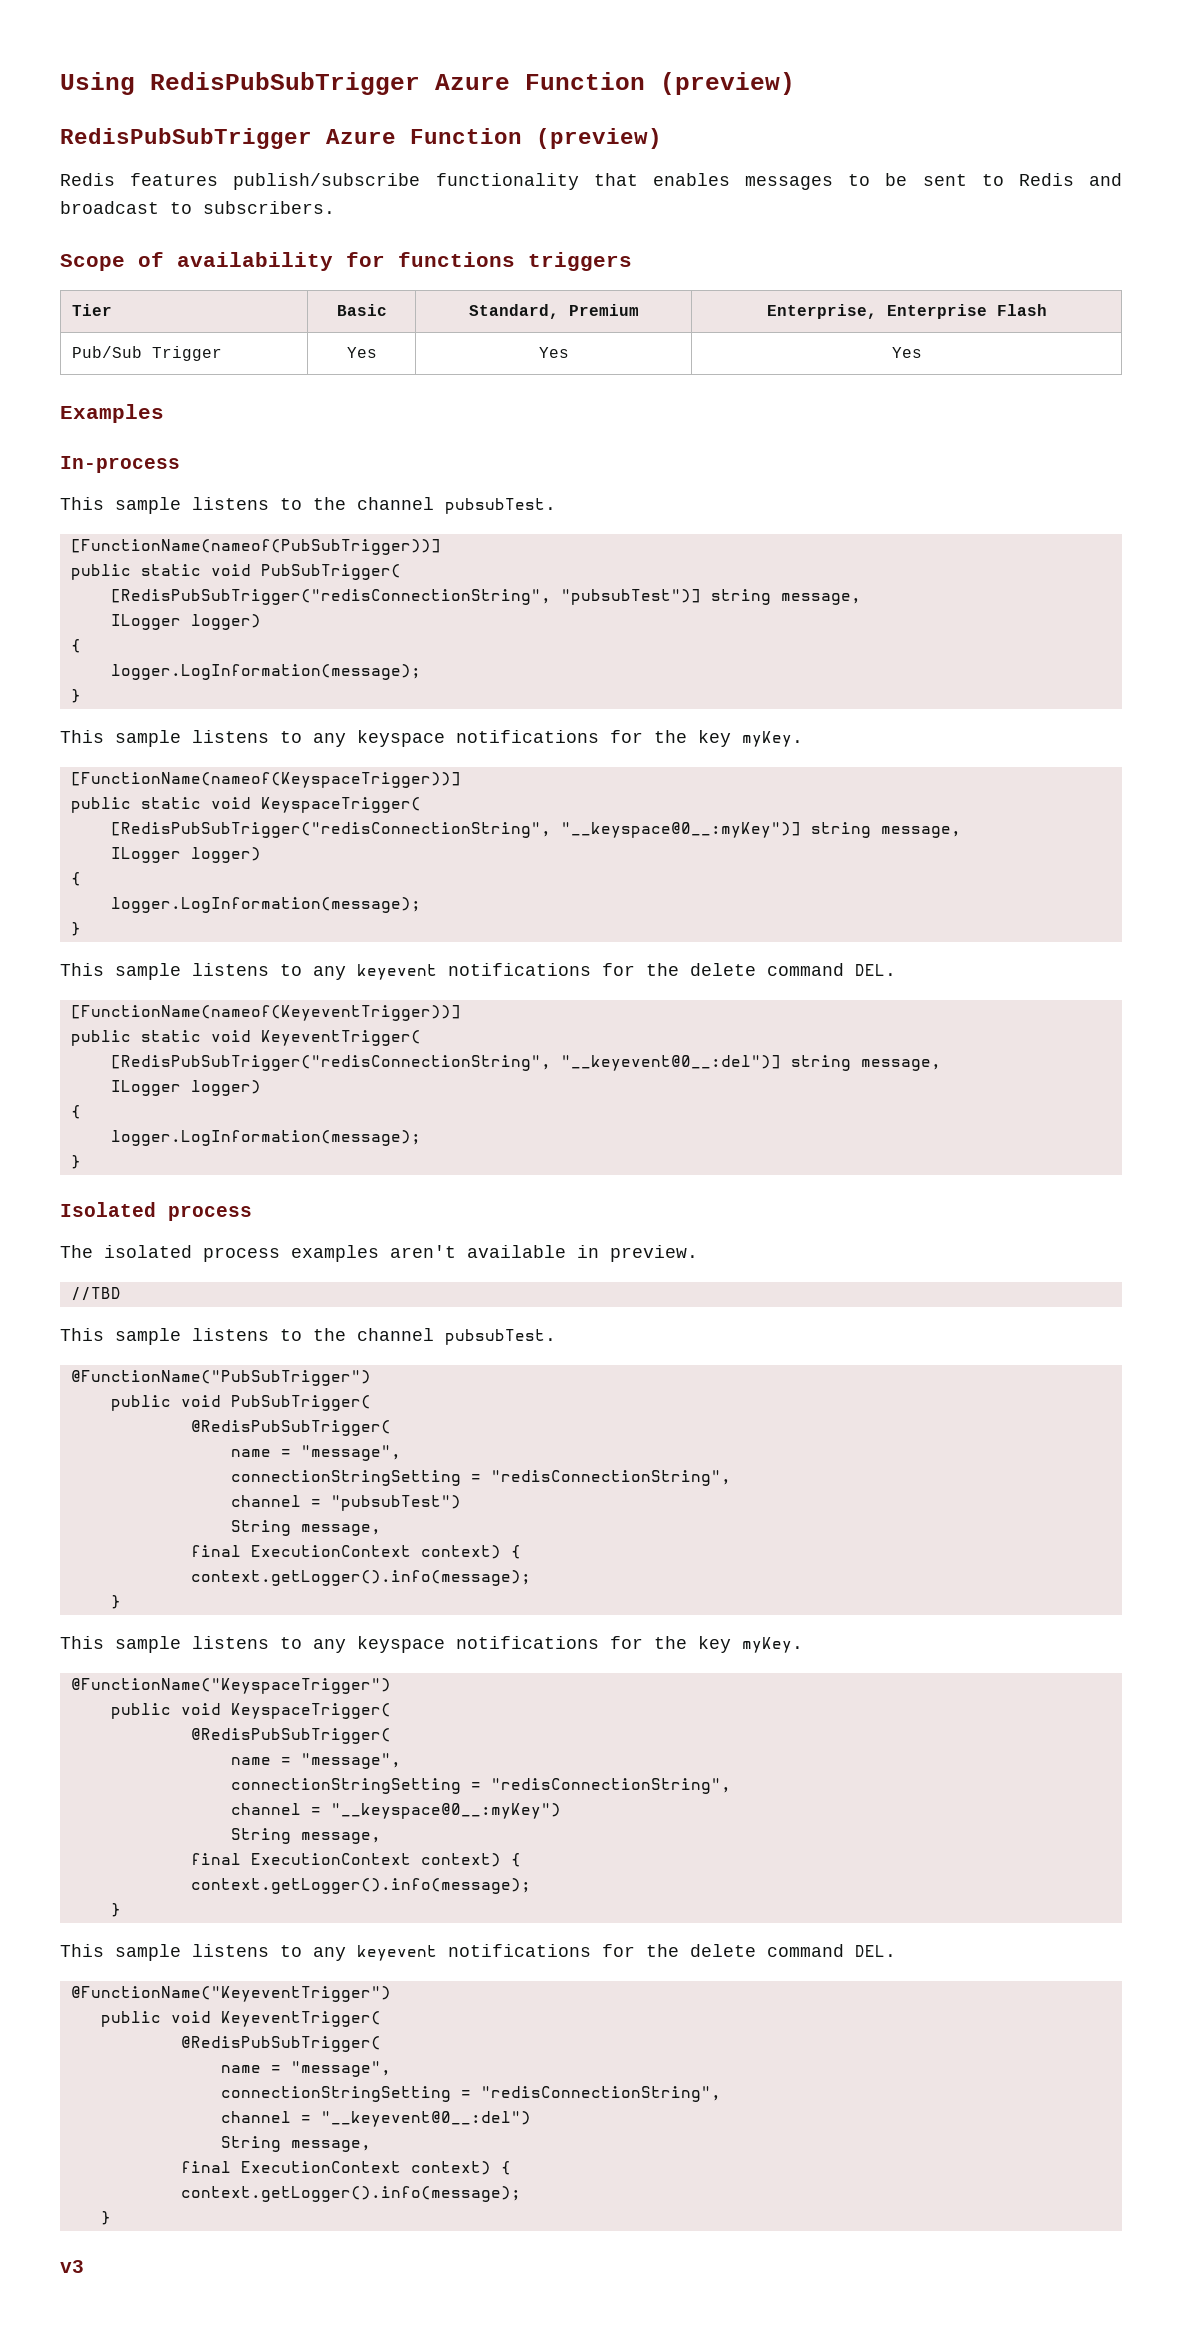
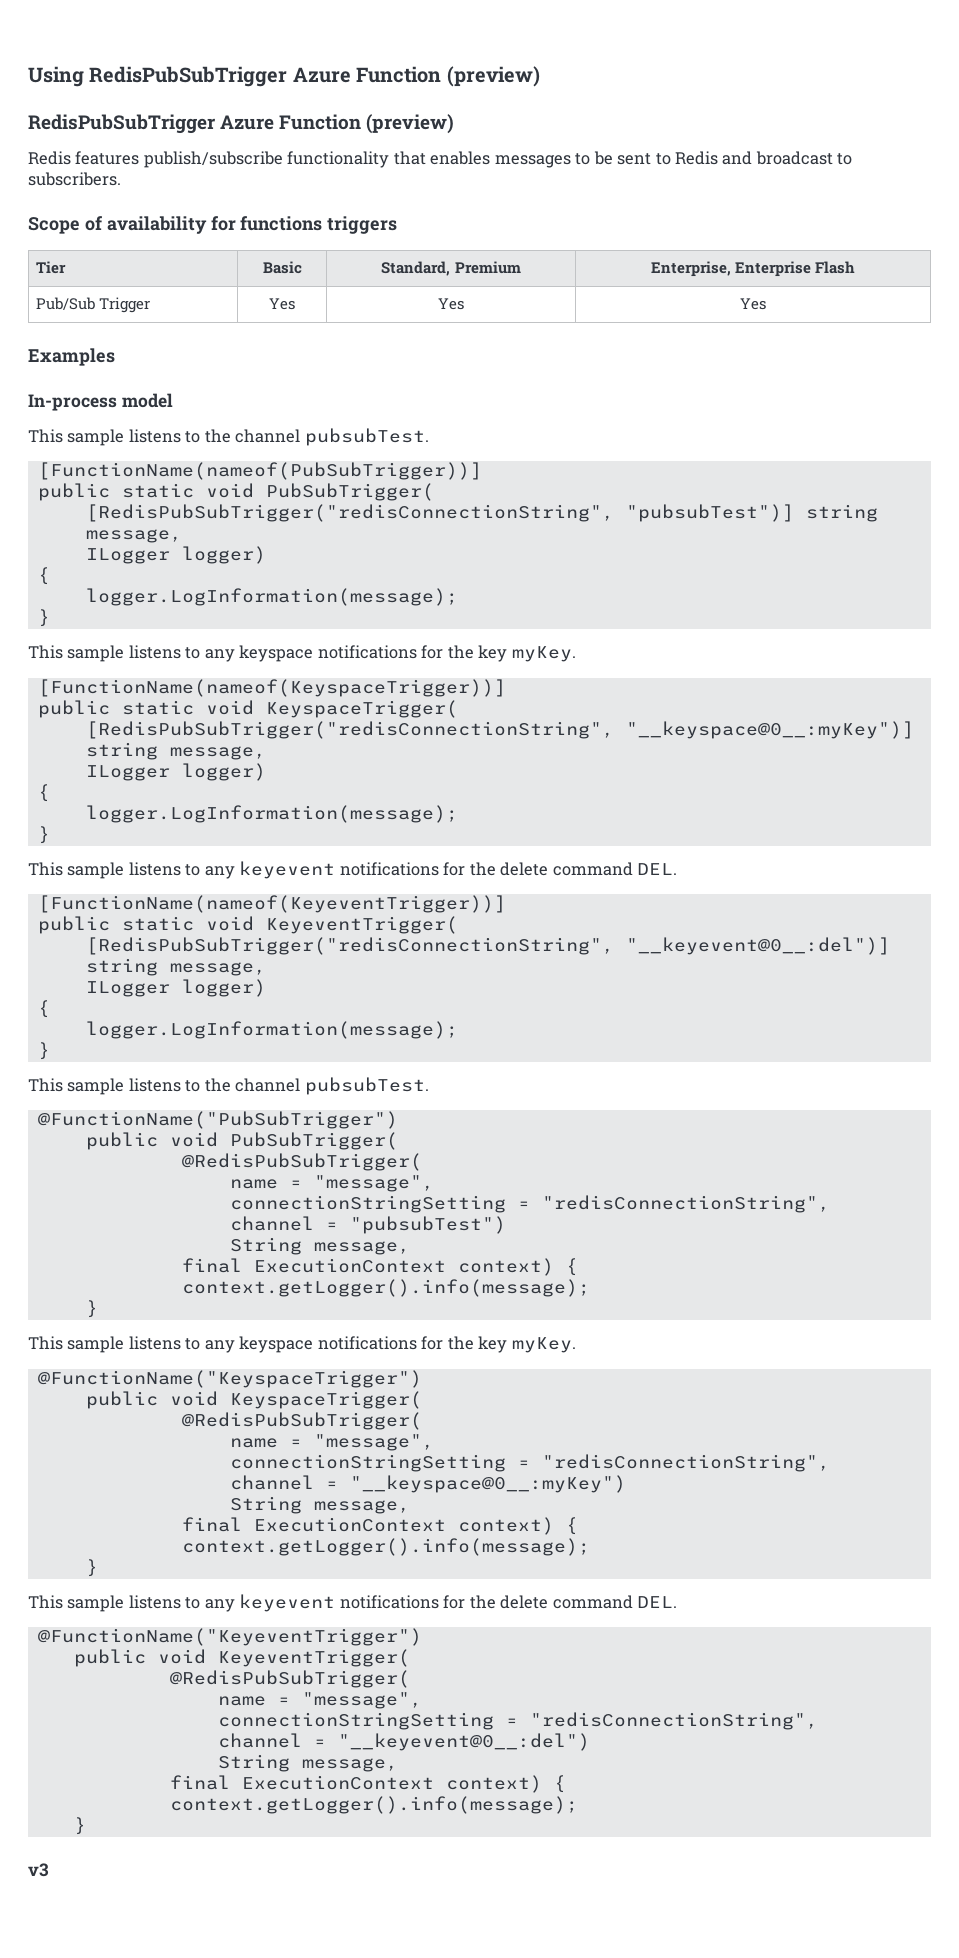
- In-process
+ In-process model
- Isolated process
- The isolated process examples aren't available in preview.
- //TBD

